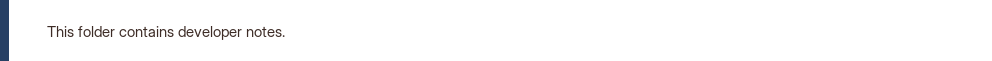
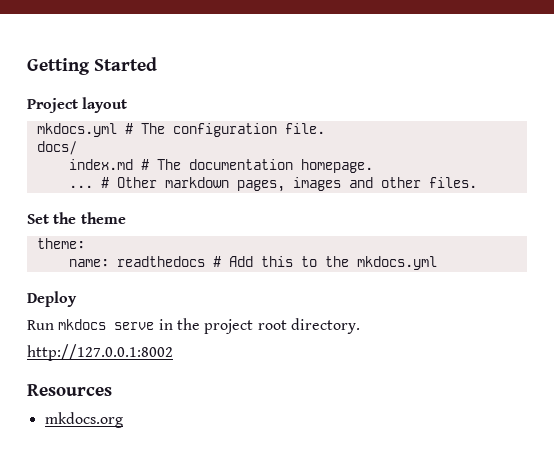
- This folder contains developer notes.
+ Getting Started
+ Project layout
+ mkdocs.yml # The configuration file.
+ docs/
+ index.md # The documentation homepage.
+ ... # Other markdown pages, images and other files.
+ Set the theme
+ theme:
+ name: readthedocs # Add this to the mkdocs.yml
+ Deploy
+ Run mkdocs serve in the project root directory.
+ http://127.0.0.1:8002
+ Resources
+ mkdocs.org

